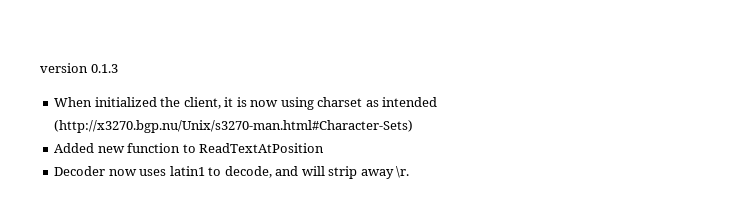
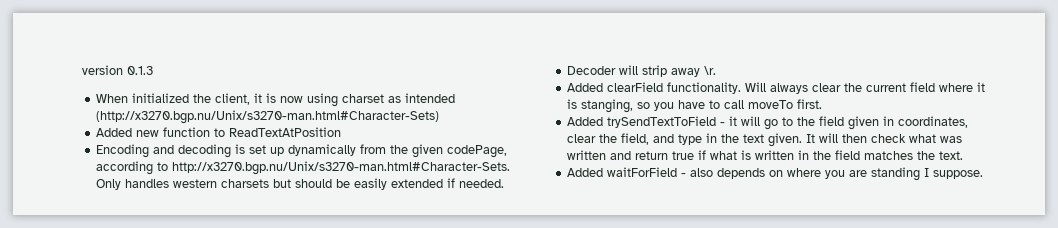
- Decoder now uses latin1 to decode, and will strip away \r.
+ Encoding and decoding is set up dynamically from the given codePage, according to http://x3270.bgp.nu/Unix/s3270-man.html#Character-Sets. Only handles western charsets but should be easily extended if needed.
+ Decoder will strip away \r.
+ Added clearField functionality. Will always clear the current field where it is stanging, so you have to call moveTo first.
+ Added trySendTextToField - it will go to the field given in coordinates, clear the field, and type in the text given. It will then check what was written and return true if what is written in the field matches the text.
+ Added waitForField - also depends on where you are standing I suppose.

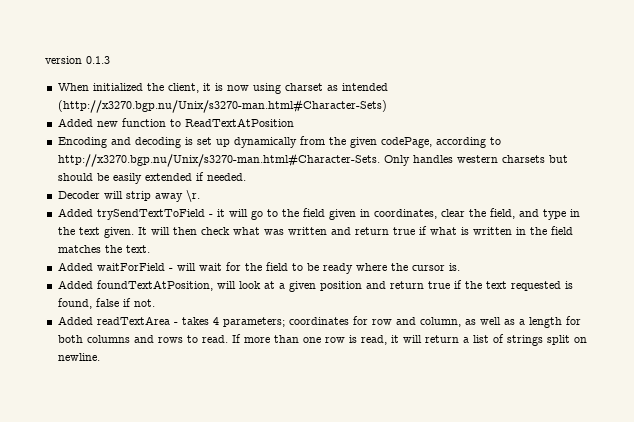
- Added clearField functionality. Will always clear the current field where it is stanging, so you have to call moveTo first.
- Added waitForField - also depends on where you are standing I suppose.
+ Added waitForField - will wait for the field to be ready where the cursor is.
+ Added foundTextAtPosition, will look at a given position and return true if the text requested is found, false if not.
+ Added readTextArea - takes 4 parameters; coordinates for row and column, as well as a length for both columns and rows to read. If more than one row is read, it will return a list of strings split on newline.

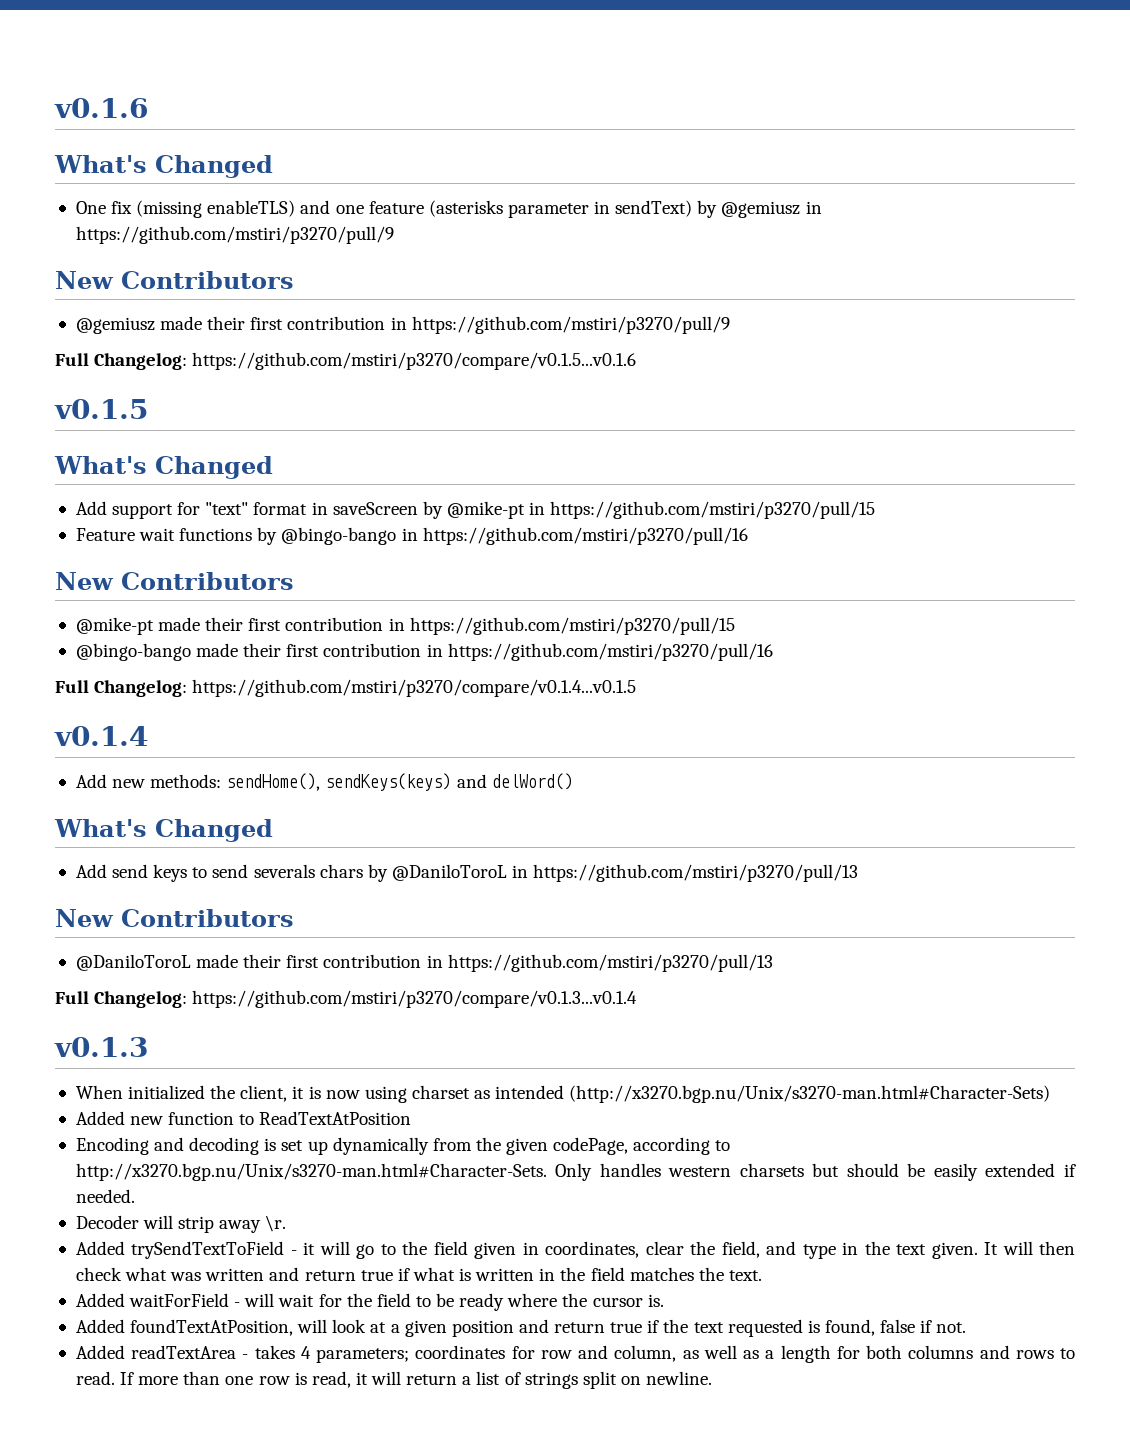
- version 0.1.3
+ v0.1.6
+ What's Changed
+ One fix (missing enableTLS) and one feature (asterisks parameter in sendText) by @gemiusz in https://github.com/mstiri/p3270/pull/9
+ New Contributors
+ @gemiusz made their first contribution in https://github.com/mstiri/p3270/pull/9
+ Full Changelog: https://github.com/mstiri/p3270/compare/v0.1.5...v0.1.6
+ v0.1.5
+ What's Changed
+ Add support for "text" format in saveScreen by @mike-pt in https://github.com/mstiri/p3270/pull/15
+ Feature wait functions by @bingo-bango in https://github.com/mstiri/p3270/pull/16
+ New Contributors
+ @mike-pt made their first contribution in https://github.com/mstiri/p3270/pull/15
+ @bingo-bango made their first contribution in https://github.com/mstiri/p3270/pull/16
+ Full Changelog: https://github.com/mstiri/p3270/compare/v0.1.4...v0.1.5
+ v0.1.4
+ Add new methods: sendHome(), sendKeys(keys) and delWord()
+ What's Changed
+ Add send keys to send severals chars by @DaniloToroL in https://github.com/mstiri/p3270/pull/13
+ New Contributors
+ @DaniloToroL made their first contribution in https://github.com/mstiri/p3270/pull/13
+ Full Changelog: https://github.com/mstiri/p3270/compare/v0.1.3...v0.1.4
+ v0.1.3

